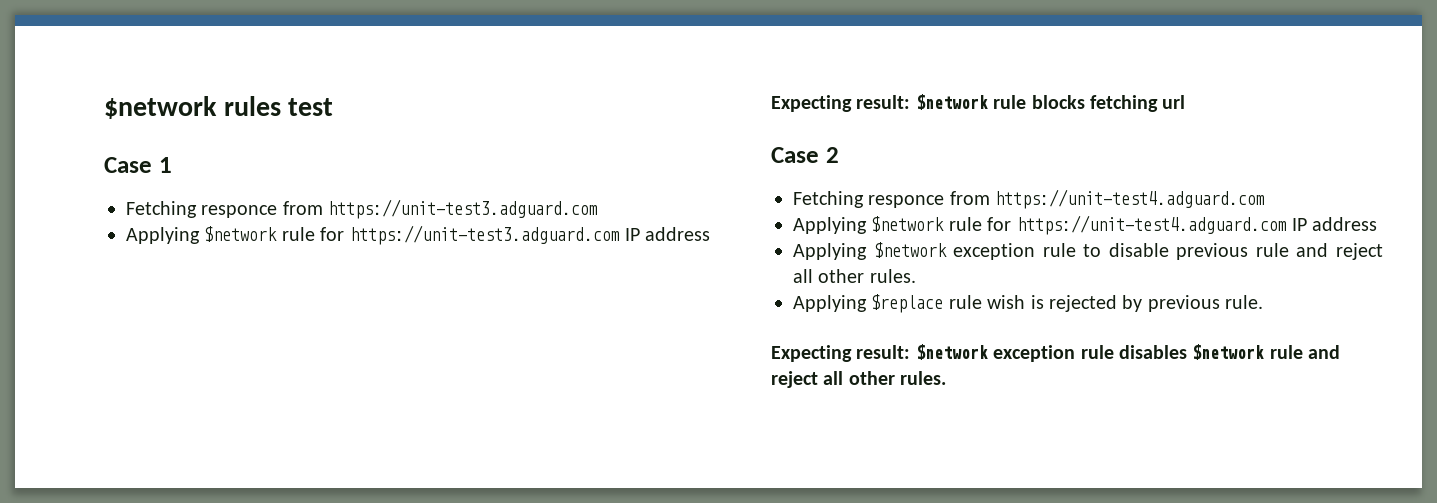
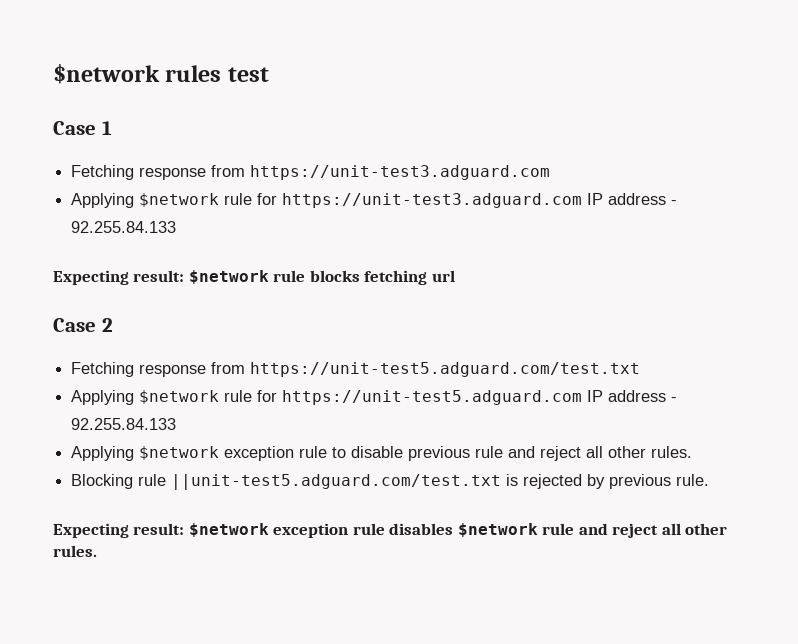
- Fetching responce from https://unit-test3.adguard.com
+ Fetching response from https://unit-test3.adguard.com
- Applying $network rule for https://unit-test3.adguard.com IP address
+ Applying $network rule for https://unit-test3.adguard.com IP address - 92.255.84.133
- Fetching responce from https://unit-test4.adguard.com
- Applying $network rule for https://unit-test4.adguard.com IP address
+ Fetching response from https://unit-test5.adguard.com/test.txt
+ Applying $network rule for https://unit-test5.adguard.com IP address - 92.255.84.133
- Applying $replace rule wish is rejected by previous rule.
+ Blocking rule ||unit-test5.adguard.com/test.txt is rejected by previous rule.

